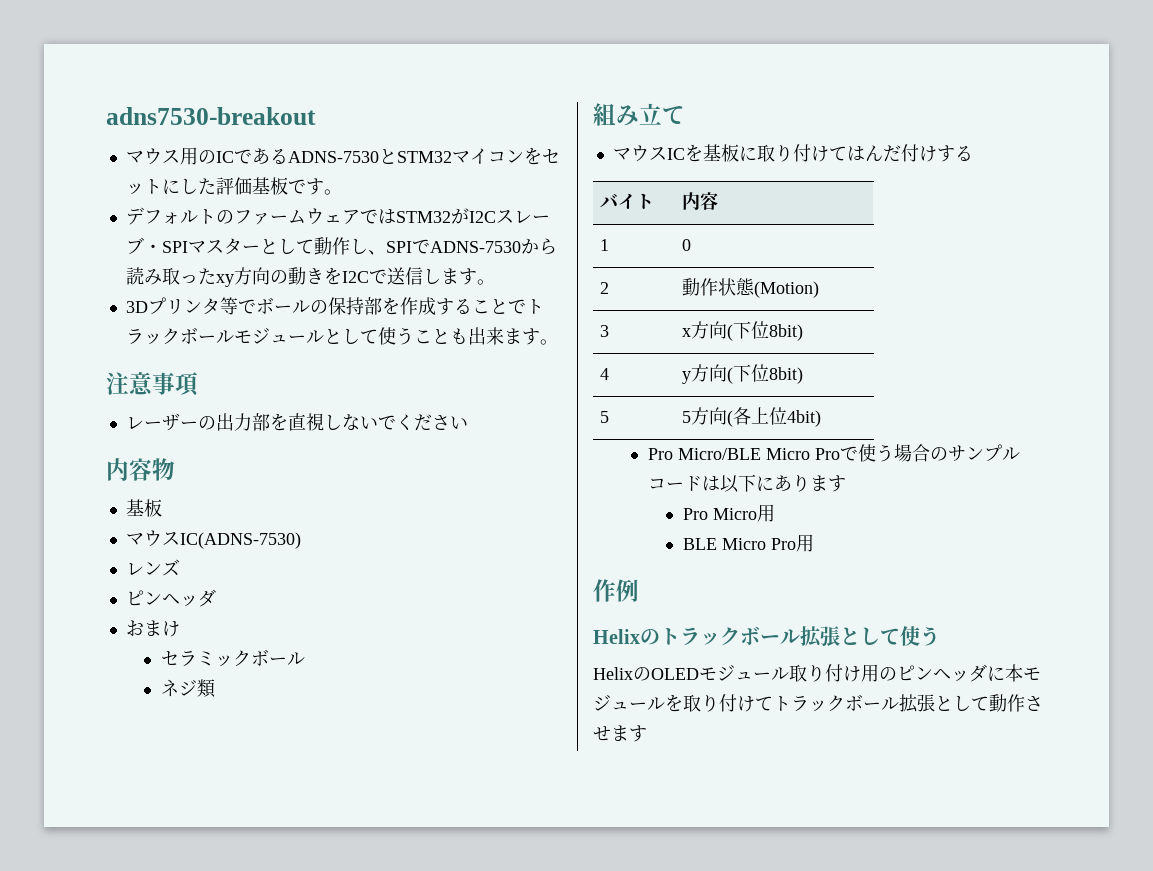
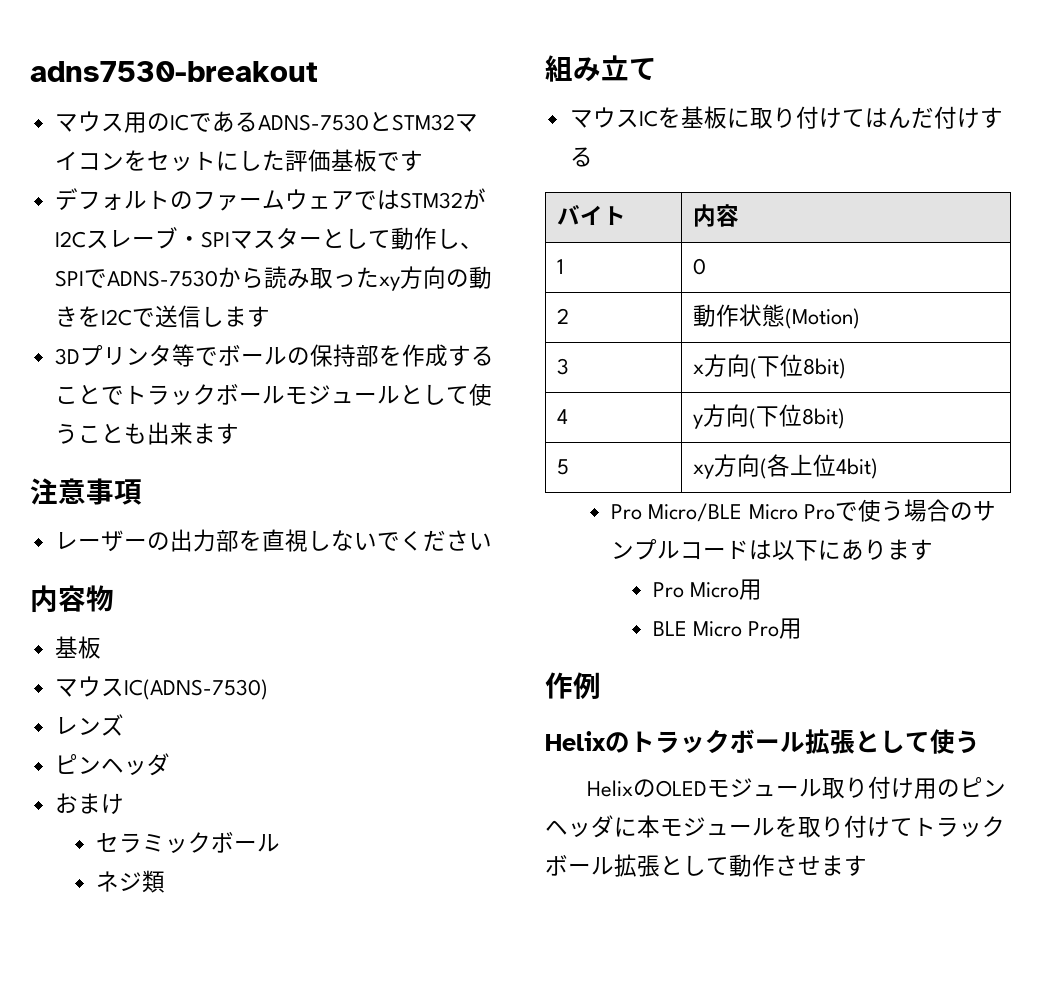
- マウス用のICであるADNS-7530とSTM32マイコンをセットにした評価基板です。
+ マウス用のICであるADNS-7530とSTM32マイコンをセットにした評価基板です
- デフォルトのファームウェアではSTM32がI2Cスレーブ・SPIマスターとして動作し、SPIでADNS-7530から読み取ったxy方向の動きをI2Cで送信します。
+ デフォルトのファームウェアではSTM32がI2Cスレーブ・SPIマスターとして動作し、SPIでADNS-7530から読み取ったxy方向の動きをI2Cで送信します
- 3Dプリンタ等でボールの保持部を作成することでトラックボールモジュールとして使うことも出来ます。
+ 3Dプリンタ等でボールの保持部を作成することでトラックボールモジュールとして使うことも出来ます
- 5 | 5方向(各上位4bit)
+ 5 | xy方向(各上位4bit)

